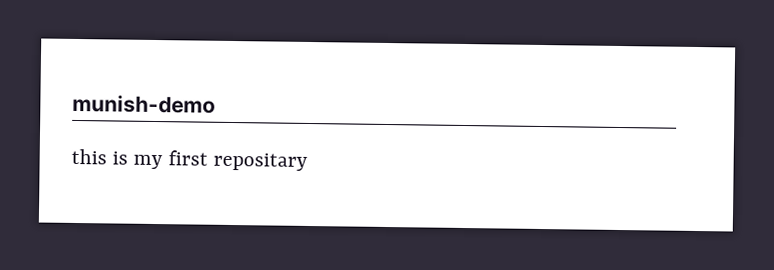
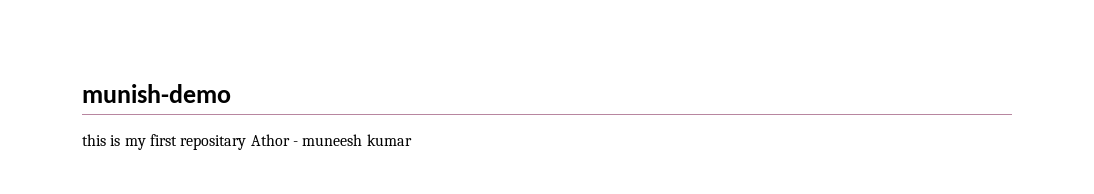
- this is my first repositary
+ this is my first repositary Athor - muneesh kumar

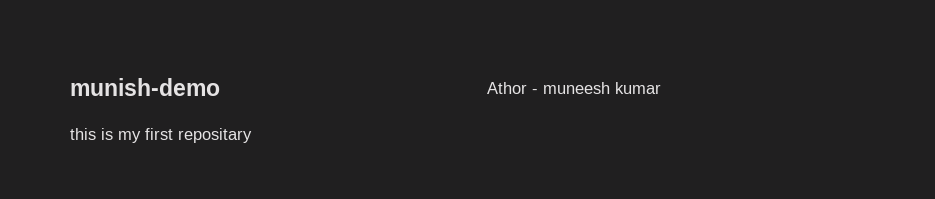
- this is my first repositary Athor - muneesh kumar
+ this is my first repositary
+ Athor - muneesh kumar

